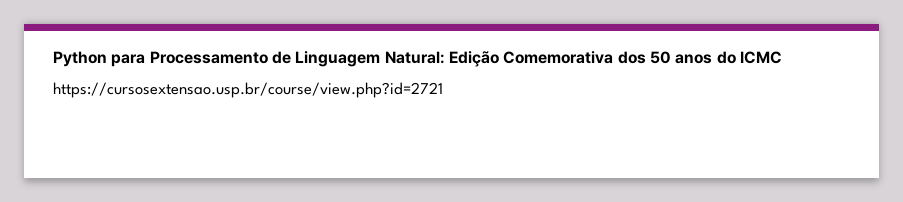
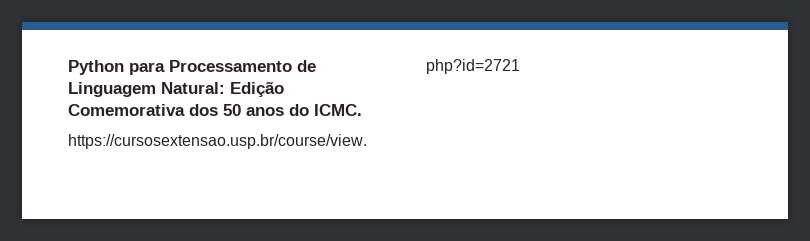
- Python para Processamento de Linguagem Natural: Edição Comemorativa dos 50 anos do ICMC
+ Python para Processamento de Linguagem Natural: Edição Comemorativa dos 50 anos do ICMC.

